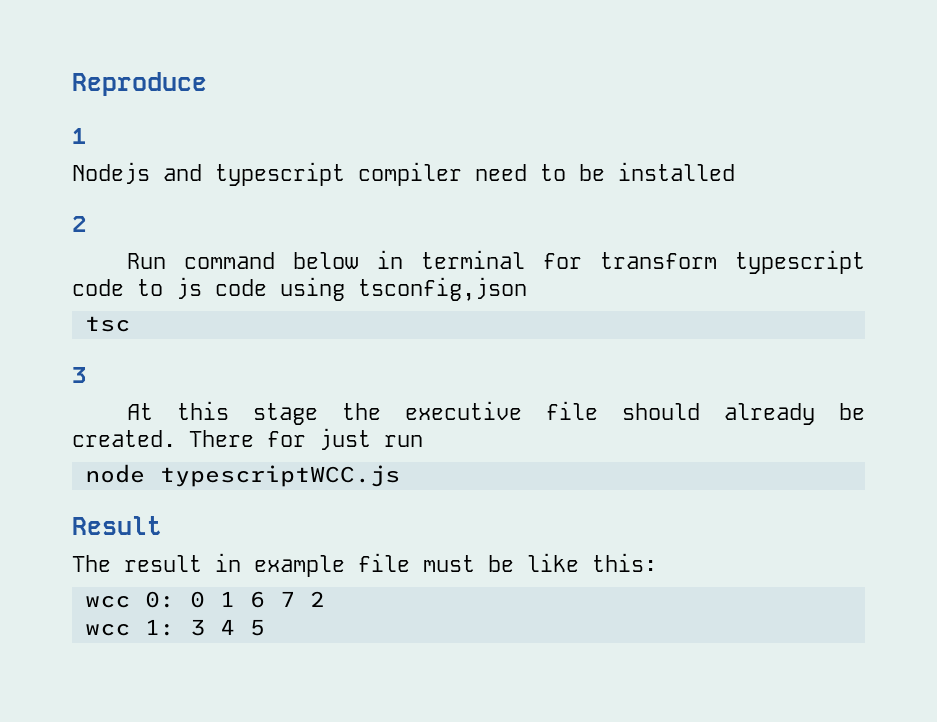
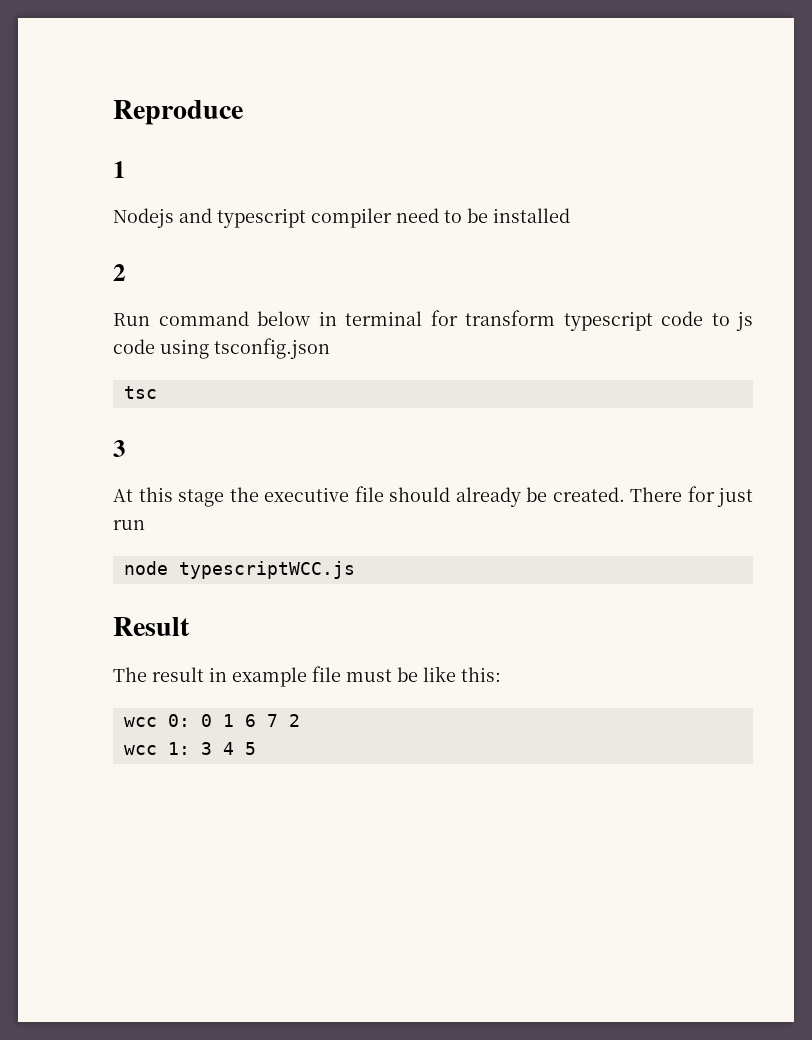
- Run command below in terminal for transform typescript code to js code using tsconfig,json
+ Run command below in terminal for transform typescript code to js code using tsconfig.json

